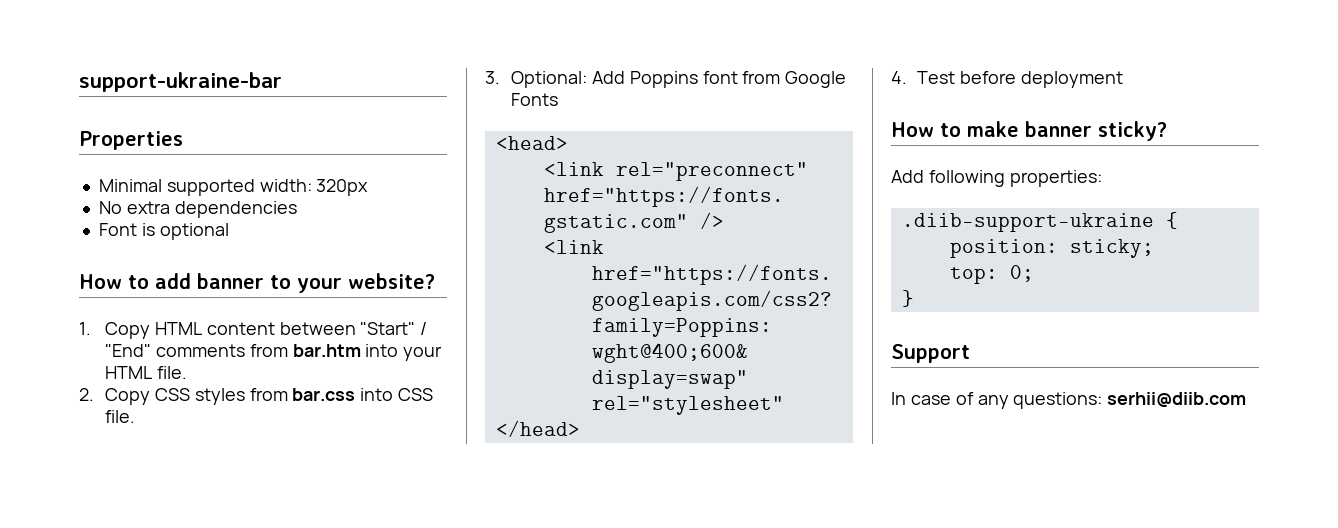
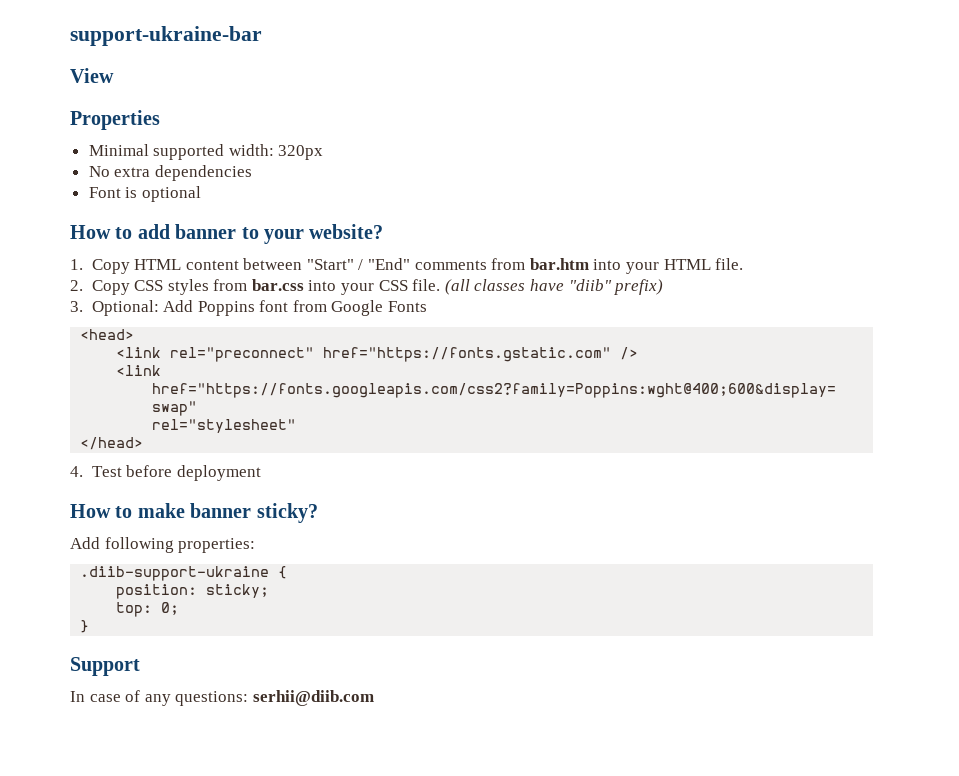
+ View
- 2. Copy CSS styles from bar.css into CSS file.
+ 2. Copy CSS styles from bar.css into your CSS file. (all classes have "diib" prefix)

